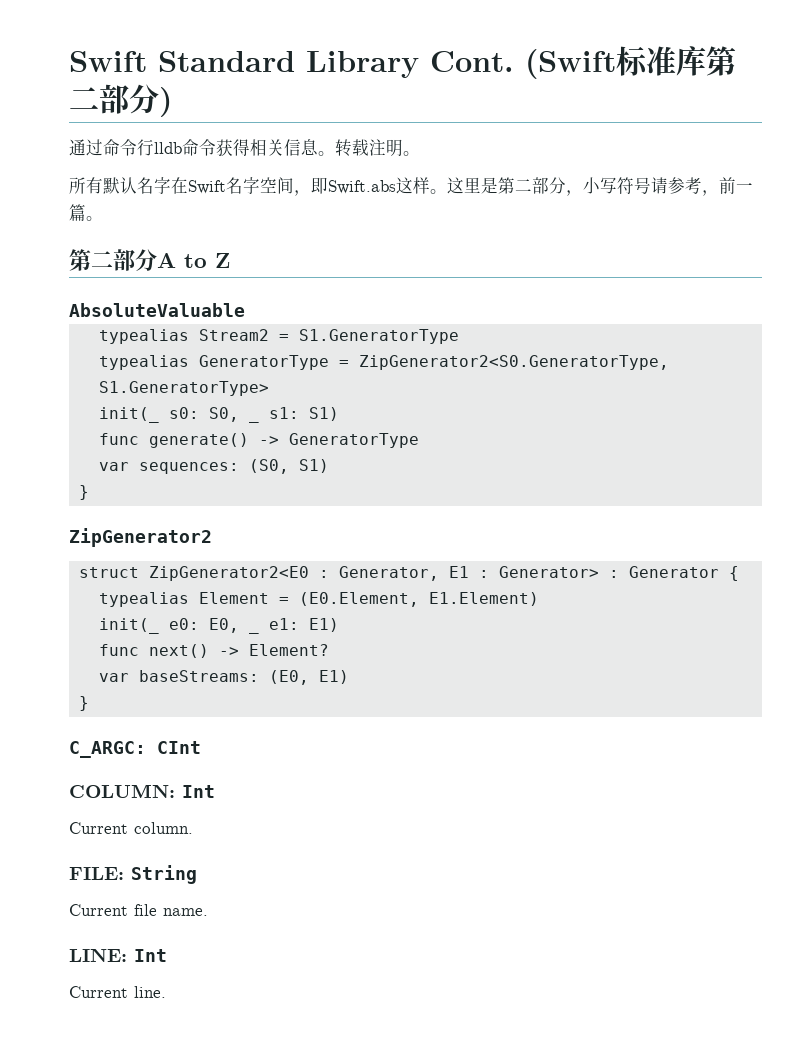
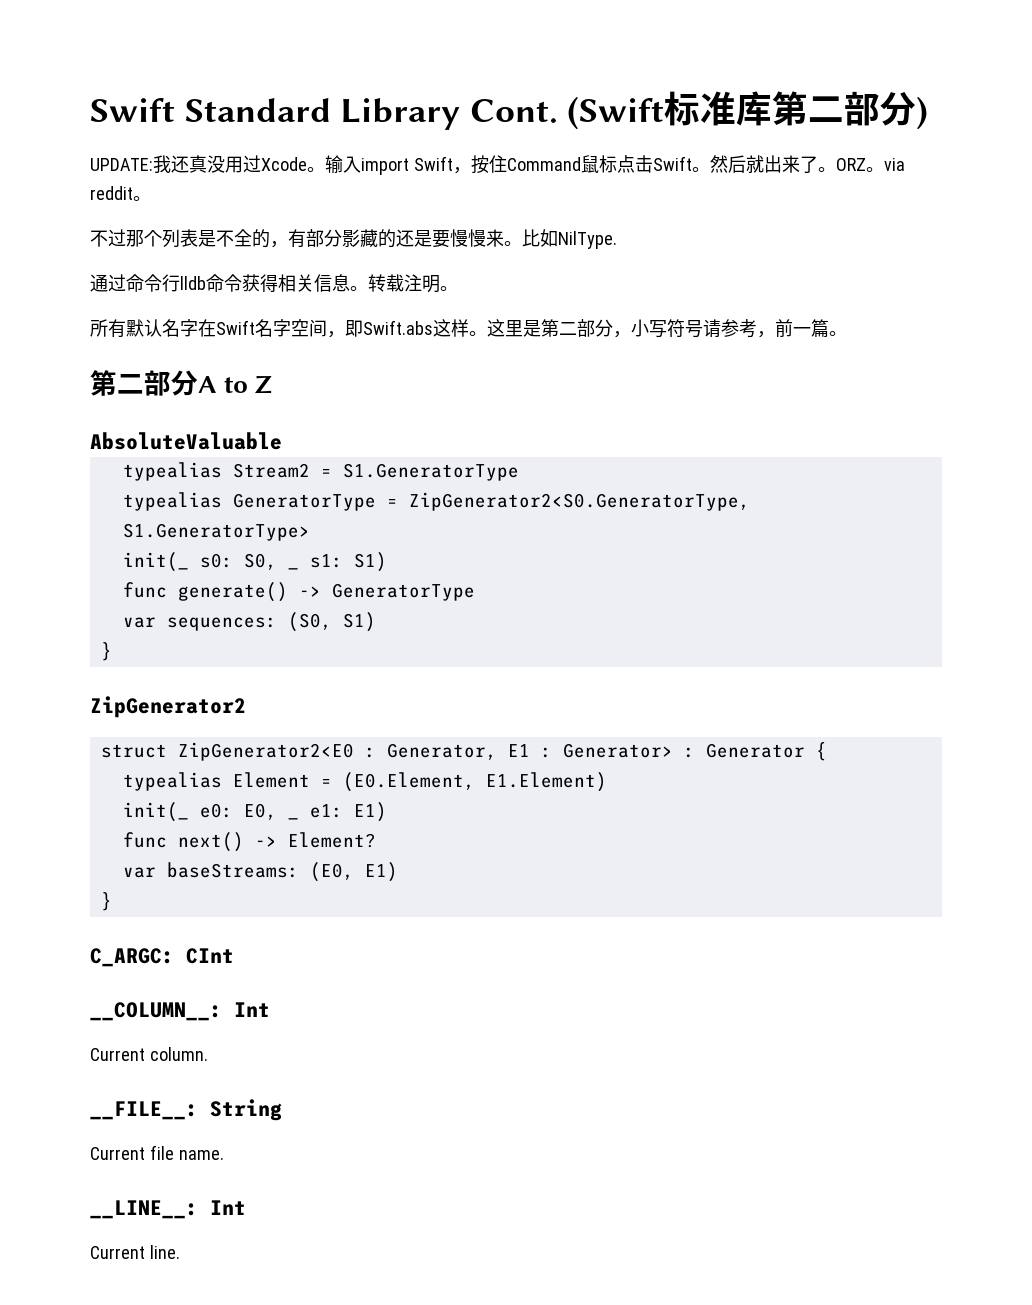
+ UPDATE:我还真没用过Xcode。输入import Swift，按住Command鼠标点击Swift。然后就出来了。ORZ。via reddit。
+ 不过那个列表是不全的，有部分影藏的还是要慢慢来。比如NilType.
- COLUMN: Int
+ __COLUMN__: Int
- FILE: String
+ __FILE__: String
- LINE: Int
+ __LINE__: Int

